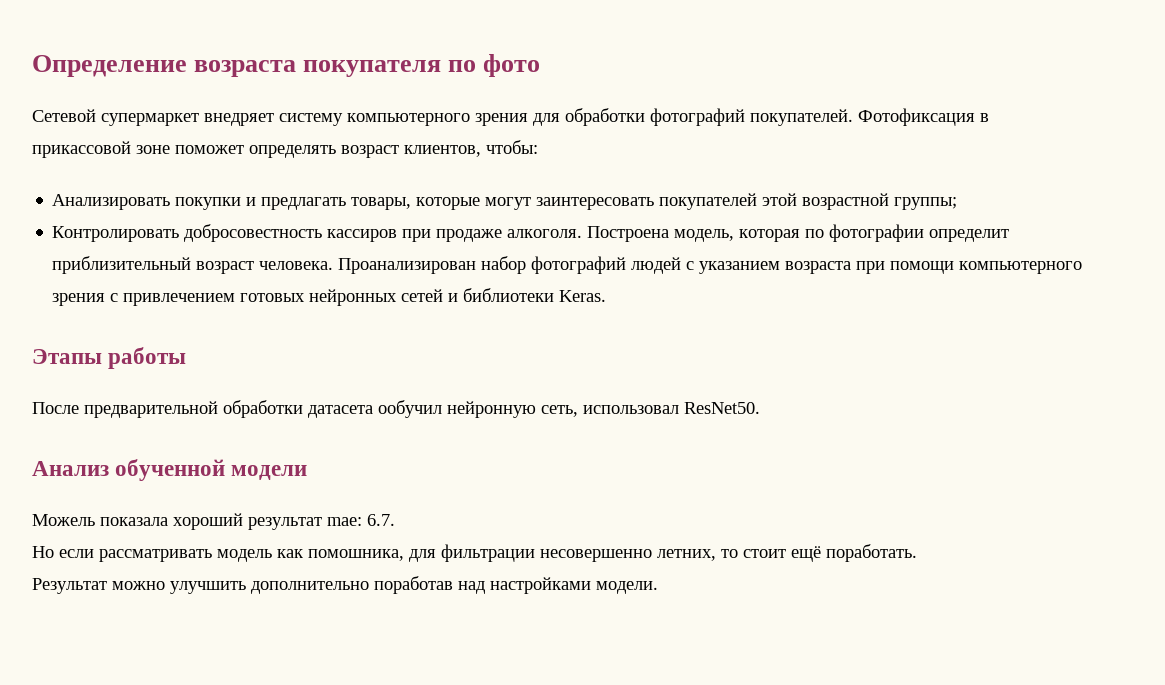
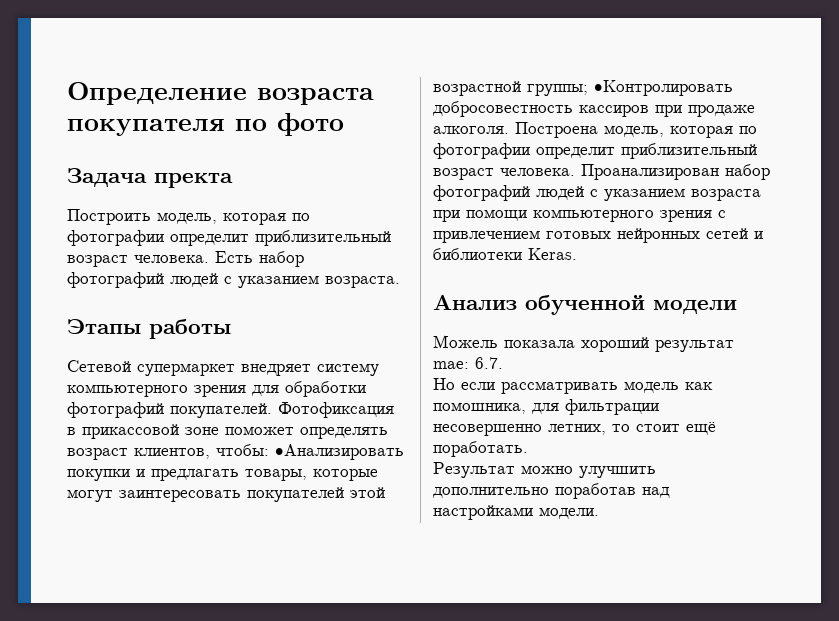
+ Задача пректа
+ Построить модель, которая по фотографии определит приблизительный возраст человека. Есть набор фотографий людей с указанием возраста.
+ Этапы работы
- Фотофиксация в прикассовой зоне поможет определять возраст клиентов, чтобы:
- Анализировать покупки и предлагать товары, которые могут заинтересовать покупателей этой возрастной группы;
- Контролировать добросовестность кассиров при продаже алкоголя.
+ Фотофиксация в прикассовой зоне поможет определять возраст клиентов, чтобы: •Анализировать покупки и предлагать товары, которые могут заинтересовать покупателей этой возрастной группы; •Контролировать добросовестность кассиров при продаже алкоголя.
- Этапы работы
- После предварительной обработки датасета ообучил нейронную сеть, использовал ResNet50.

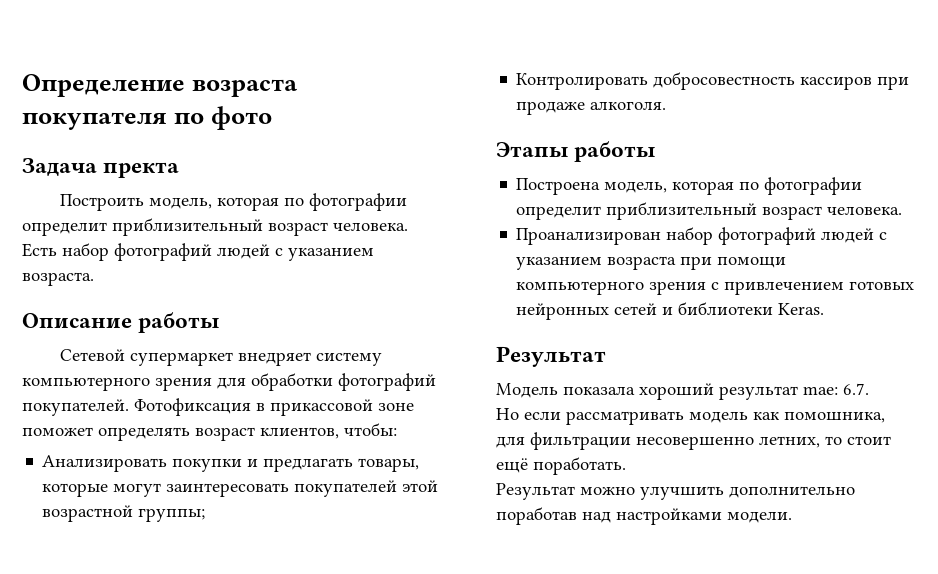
- Этапы работы
+ Описание работы
- Фотофиксация в прикассовой зоне поможет определять возраст клиентов, чтобы: •Анализировать покупки и предлагать товары, которые могут заинтересовать покупателей этой возрастной группы; •Контролировать добросовестность кассиров при продаже алкоголя. Построена модель, которая по фотографии определит приблизительный возраст человека. Проанализирован набор фотографий людей с указанием возраста при помощи компьютерного зрения с привлечением готовых нейронных сетей и библиотеки Keras.
- Анализ обученной модели
- Можель показала хороший результат mae: 6.7.
+ Фотофиксация в прикассовой зоне поможет определять возраст клиентов, чтобы:
+ Анализировать покупки и предлагать товары, которые могут заинтересовать покупателей этой возрастной группы;
+ Контролировать добросовестность кассиров при продаже алкоголя.
+ Этапы работы
+ Построена модель, которая по фотографии определит приблизительный возраст человека.
+ Проанализирован набор фотографий людей с указанием возраста при помощи компьютерного зрения с привлечением готовых нейронных сетей и библиотеки Keras.
+ Результат
+ Модель показала хороший результат mae: 6.7.

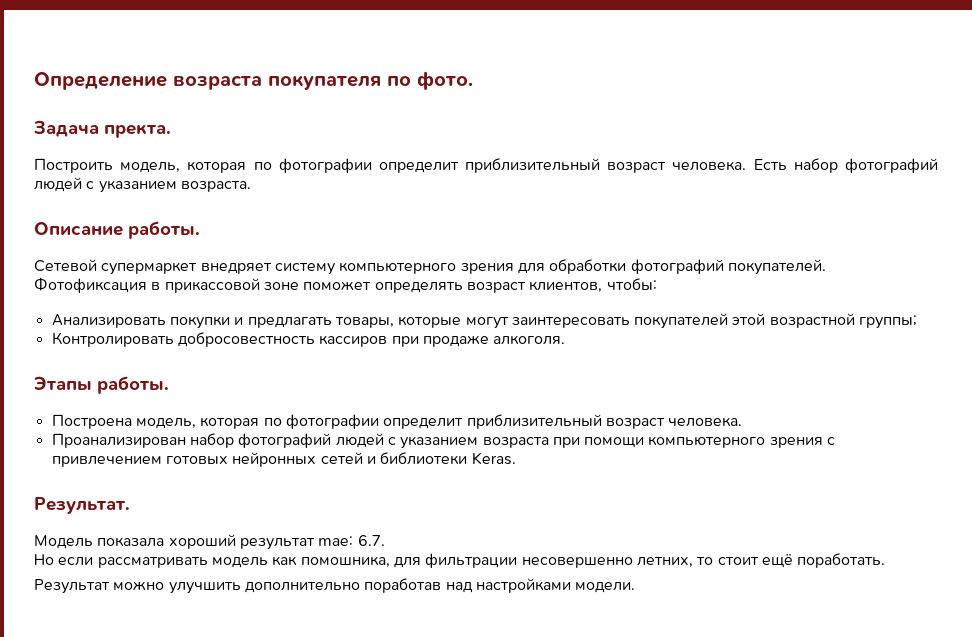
- Определение возраста покупателя по фото
+ Определение возраста покупателя по фото.
- Задача пректа
+ Задача пректа.
- Описание работы
+ Описание работы.
- Этапы работы
+ Этапы работы.
  Проанализирован набор фотографий людей с указанием возраста при помощи компьютерного зрения с привлечением готовых нейронных сетей и библиотеки Keras.
- Результат
+ Результат.

